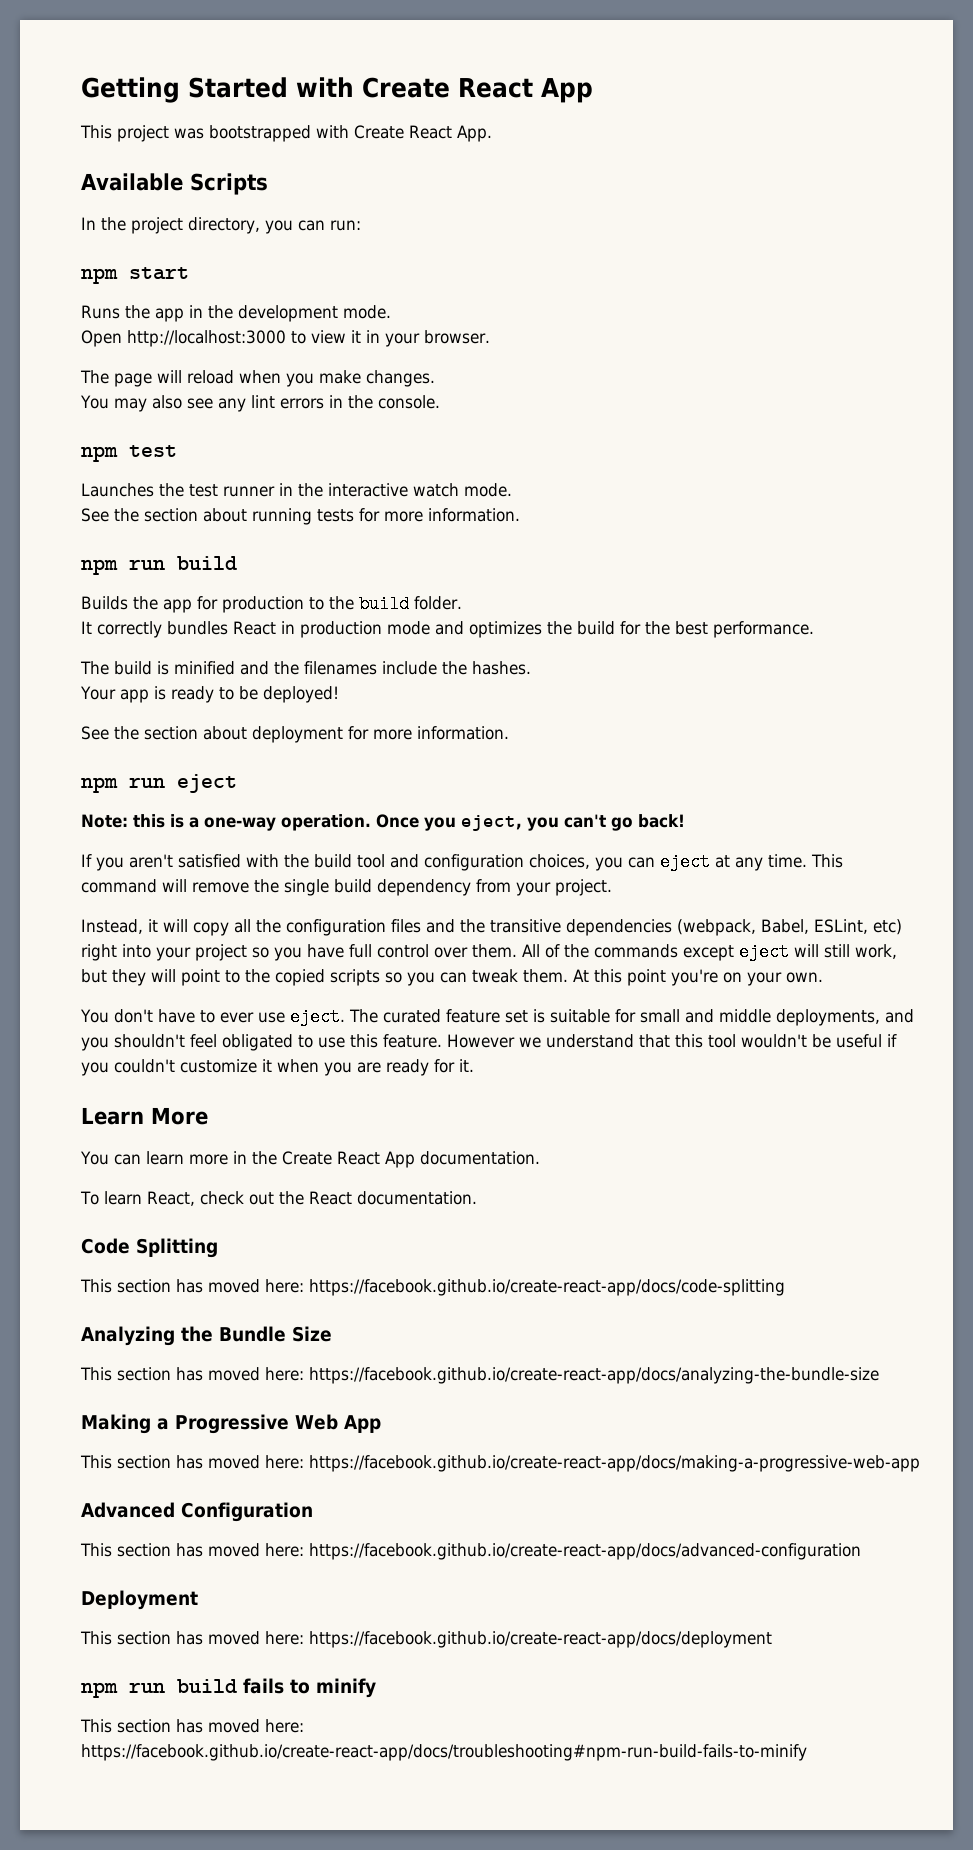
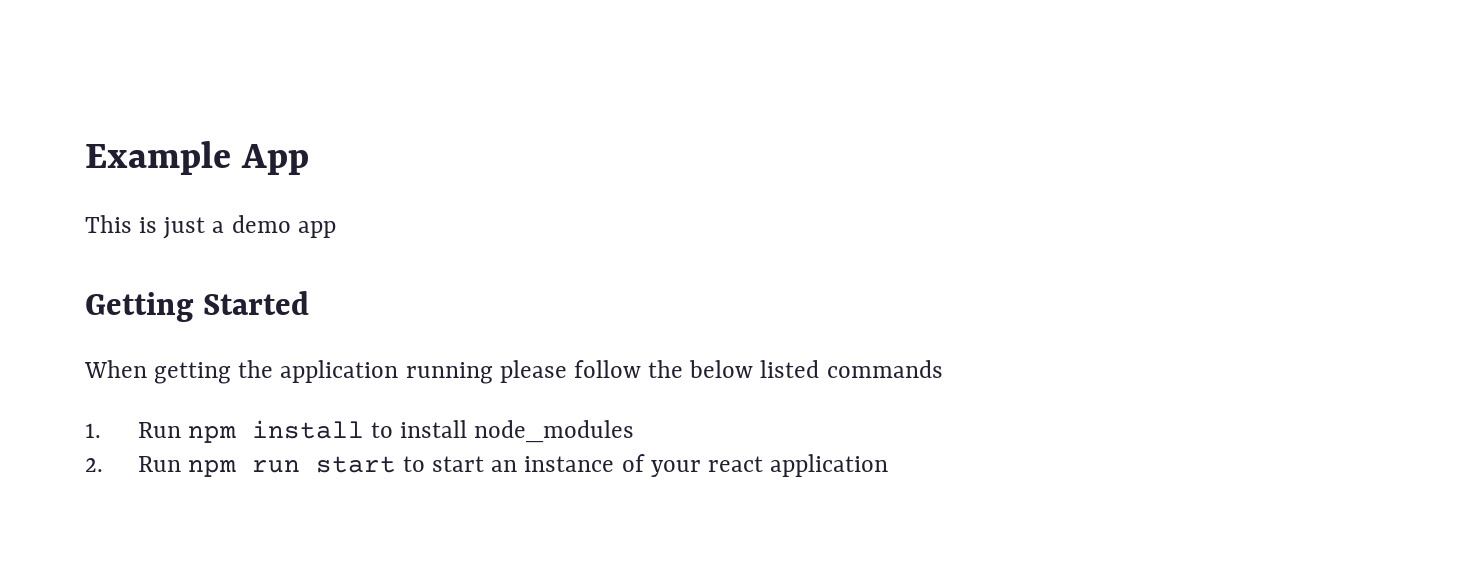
- Getting Started with Create React App
- This project was bootstrapped with Create React App.
- Available Scripts
- In the project directory, you can run:
- npm start
- Runs the app in the development mode.
- Open http://localhost:3000 to view it in your browser.
- The page will reload when you make changes.
- You may also see any lint errors in the console.
- npm test
- Launches the test runner in the interactive watch mode.
- See the section about running tests for more information.
- npm run build
- Builds the app for production to the build folder.
- It correctly bundles React in production mode and optimizes the build for the best performance.
- The build is minified and the filenames include the hashes.
- Your app is ready to be deployed!
- See the section about deployment for more information.
- npm run eject
- Note: this is a one-way operation. Once you eject, you can't go back!
- If you aren't satisfied with the build tool and configuration choices, you can eject at any time. This command will remove the single build dependency from your project.
- Instead, it will copy all the configuration files and the transitive dependencies (webpack, Babel, ESLint, etc) right into your project so you have full control over them. All of the commands except eject will still work, but they will point to the copied scripts so you can tweak them. At this point you're on your own.
- You don't have to ever use eject. The curated feature set is suitable for small and middle deployments, and you shouldn't feel obligated to use this feature. However we understand that this tool wouldn't be useful if you couldn't customize it when you are ready for it.
- Learn More
- You can learn more in the Create React App documentation.
- To learn React, check out the React documentation.
- Code Splitting
- This section has moved here: https://facebook.github.io/create-react-app/docs/code-splitting
- Analyzing the Bundle Size
- This section has moved here: https://facebook.github.io/create-react-app/docs/analyzing-the-bundle-size
- Making a Progressive Web App
- This section has moved here: https://facebook.github.io/create-react-app/docs/making-a-progressive-web-app
- Advanced Configuration
- This section has moved here: https://facebook.github.io/create-react-app/docs/advanced-configuration
- Deployment
- This section has moved here: https://facebook.github.io/create-react-app/docs/deployment
- npm run build fails to minify
- This section has moved here: https://facebook.github.io/create-react-app/docs/troubleshooting#npm-run-build-fails-to-minify
+ Example App
+ This is just a demo app
+ Getting Started
+ When getting the application running please follow the below listed commands
+ 1. Run npm install to install node_modules
+ 2. Run npm run start to start an instance of your react application

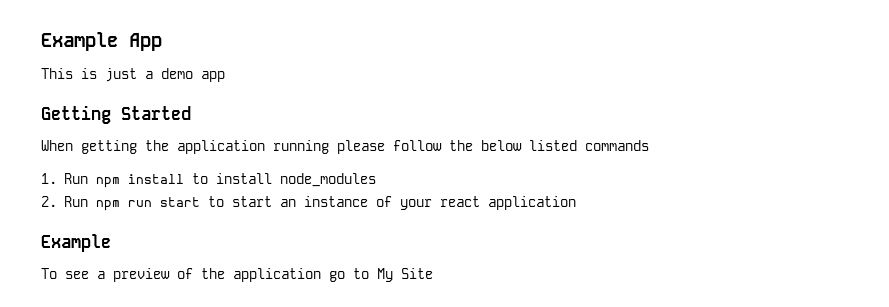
  2. Run npm run start to start an instance of your react application
+ Example
+ To see a preview of the application go to My Site

